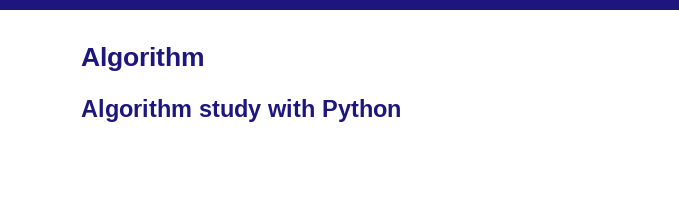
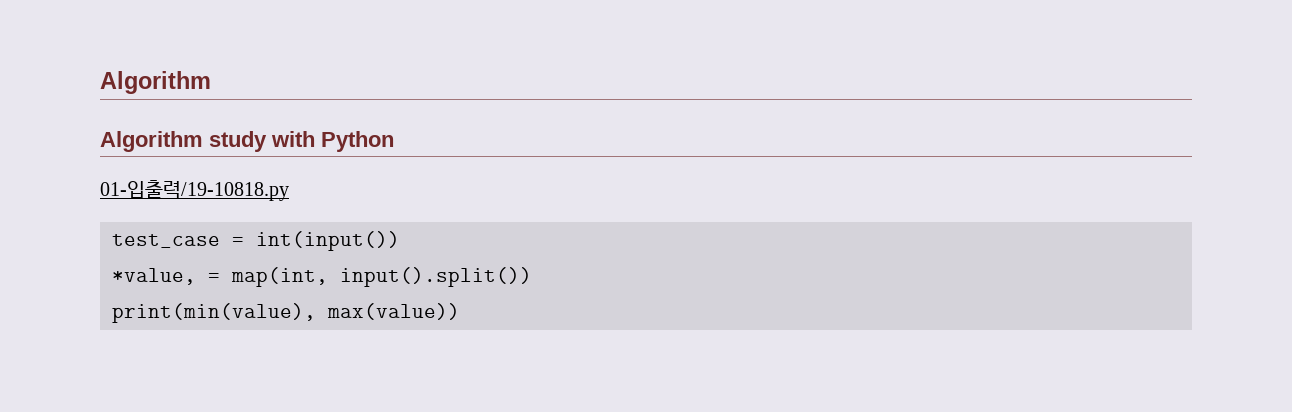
+ 01-입출력/19-10818.py
+ test_case = int(input())
+ *value, = map(int, input().split())
+ print(min(value), max(value))

